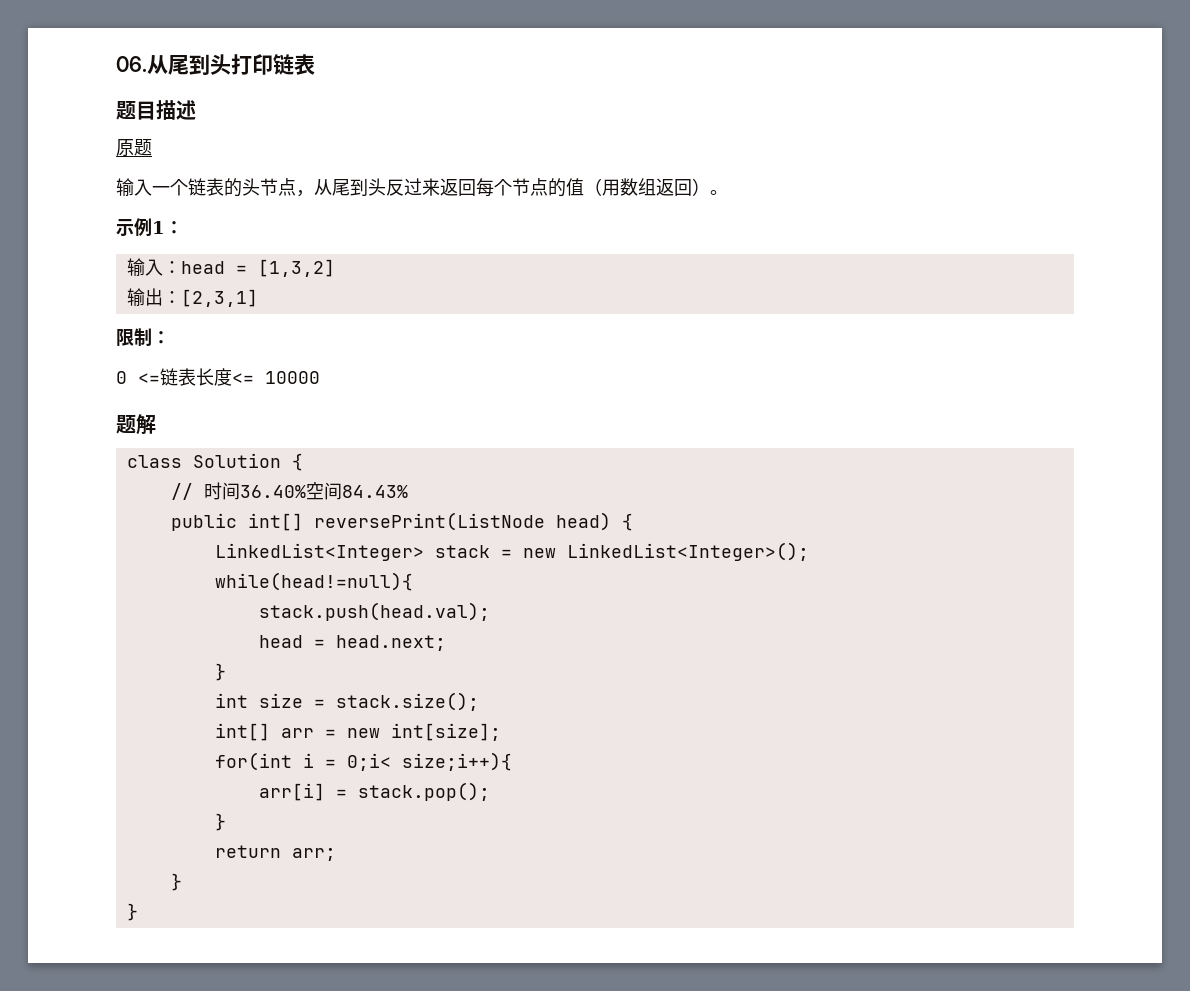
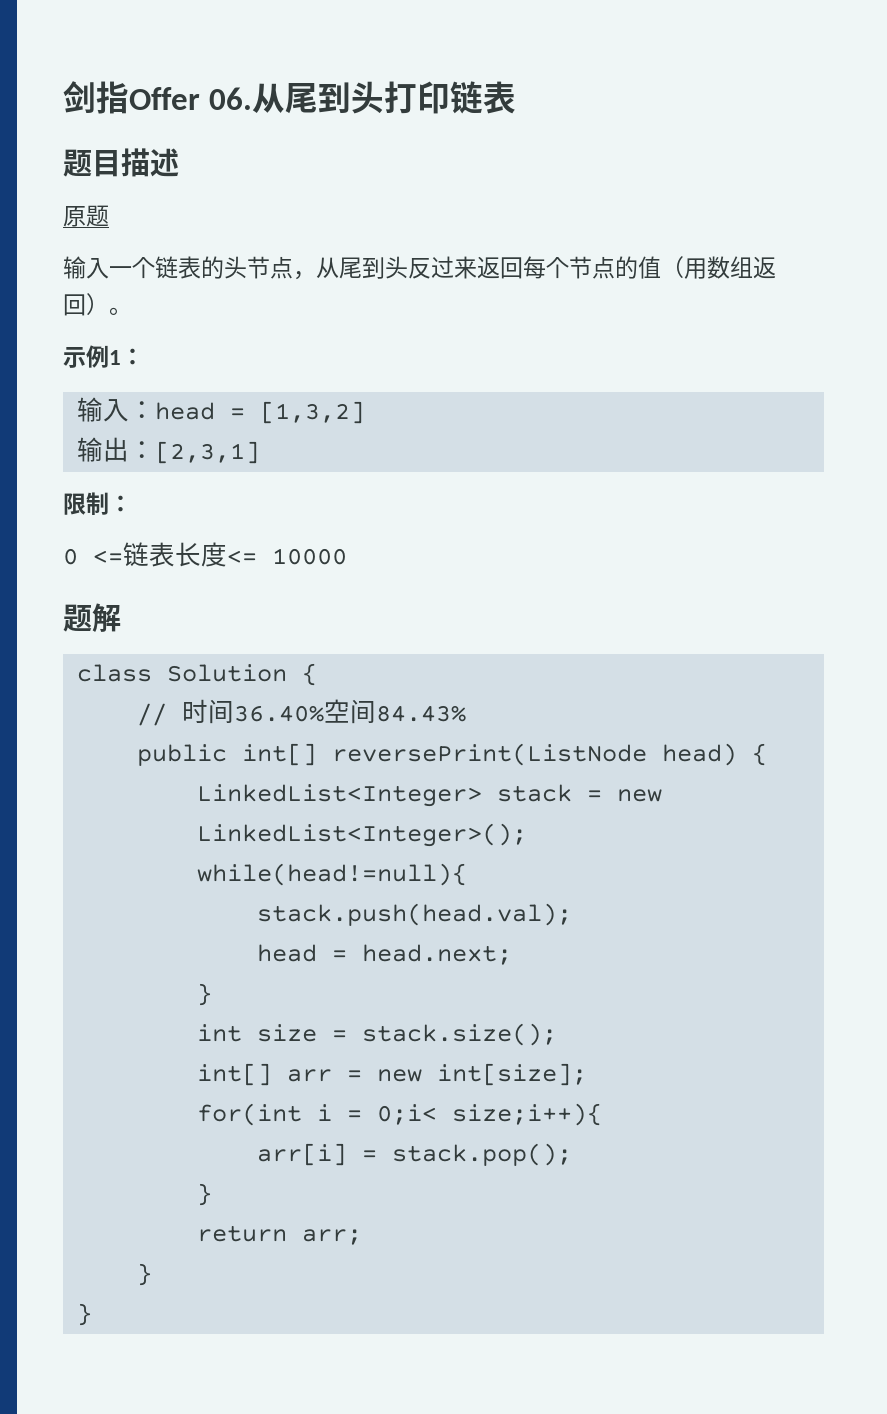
- 06.从尾到头打印链表
+ 剑指Offer 06.从尾到头打印链表

